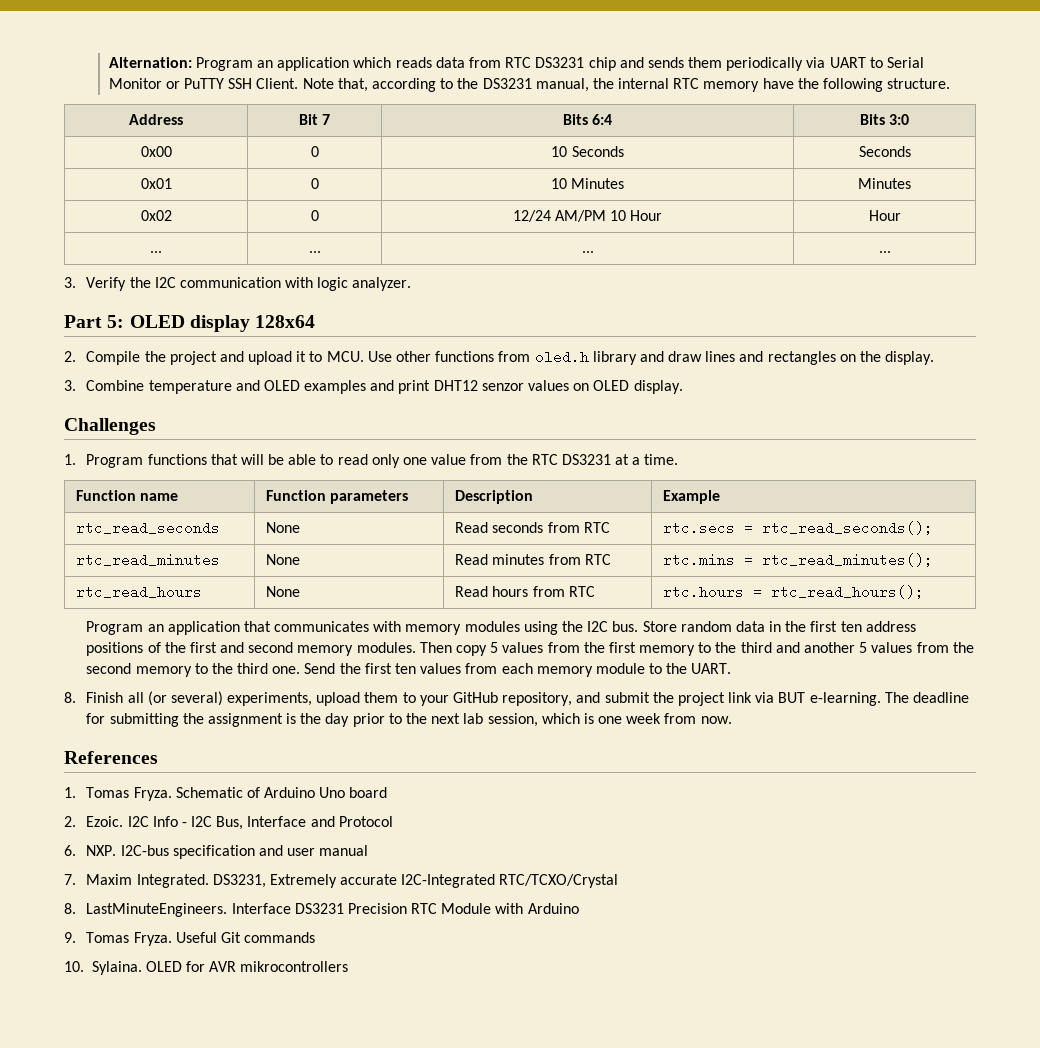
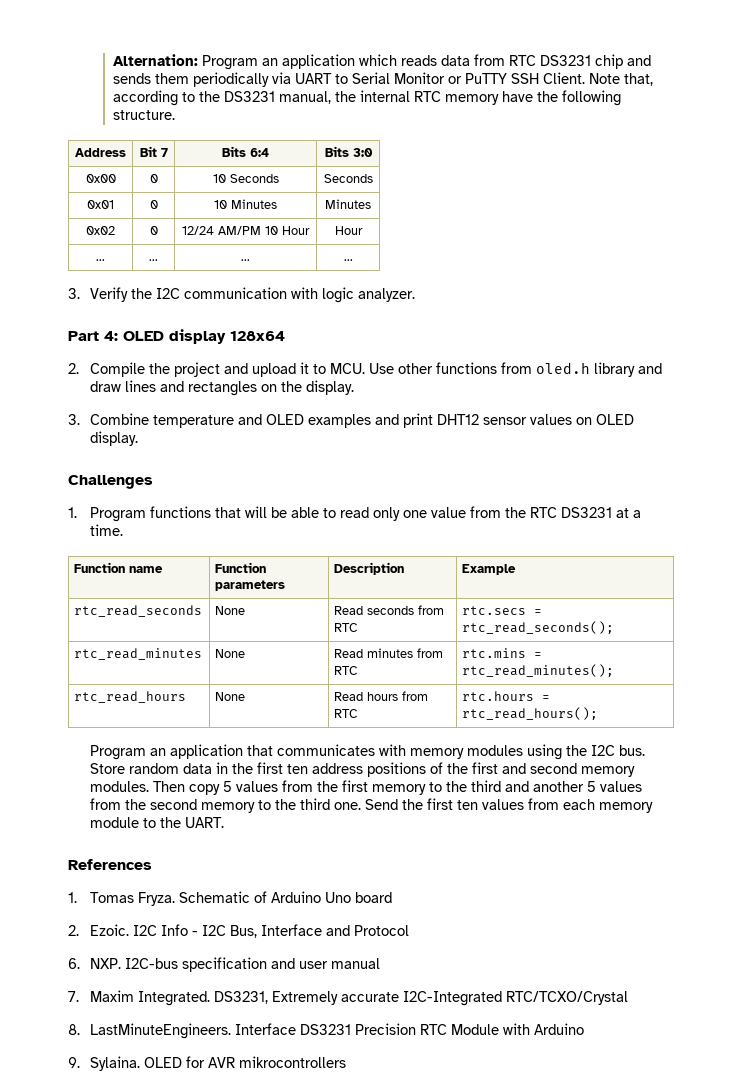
- Part 5: OLED display 128x64
+ Part 4: OLED display 128x64
- 3. Combine temperature and OLED examples and print DHT12 senzor values on OLED display.
+ 3. Combine temperature and OLED examples and print DHT12 sensor values on OLED display.
- 8. Finish all (or several) experiments, upload them to your GitHub repository, and submit the project link via BUT e-learning. The deadline for submitting the assignment is the day prior to the next lab session, which is one week from now.
- 9. Tomas Fryza. Useful Git commands
- 10. Sylaina.
+ 9. Sylaina.

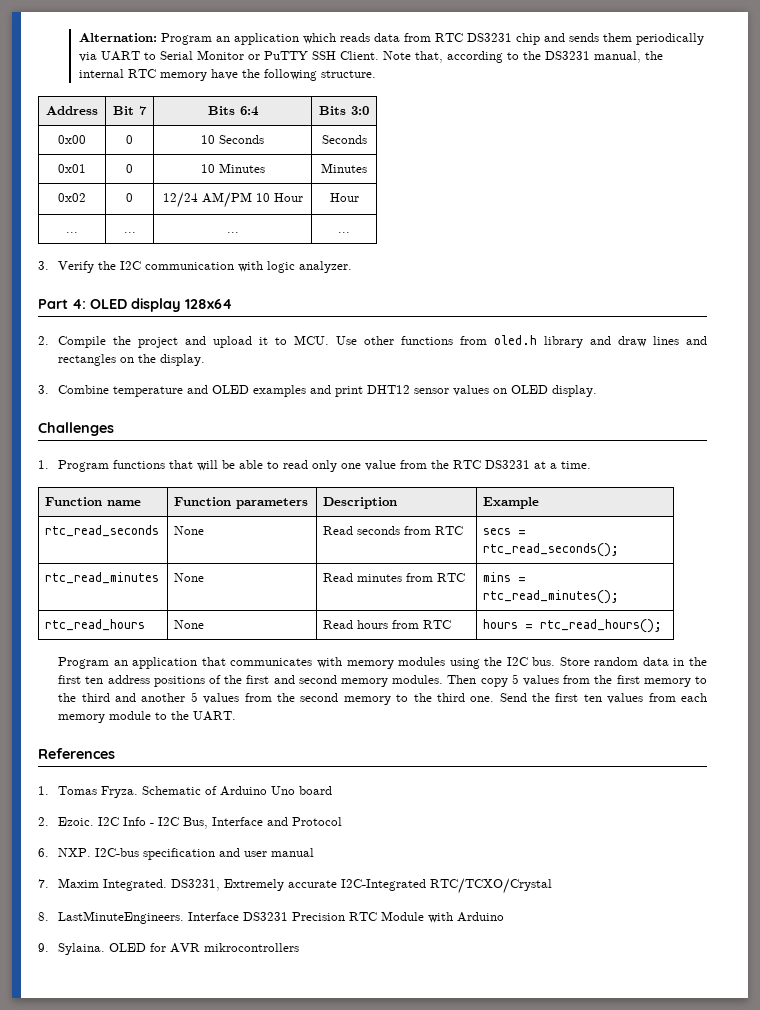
- rtc_read_seconds | None | Read seconds from RTC | rtc.secs = rtc_read_seconds();
+ rtc_read_seconds | None | Read seconds from RTC | secs = rtc_read_seconds();
- rtc_read_minutes | None | Read minutes from RTC | rtc.mins = rtc_read_minutes();
+ rtc_read_minutes | None | Read minutes from RTC | mins = rtc_read_minutes();
- rtc_read_hours | None | Read hours from RTC | rtc.hours = rtc_read_hours();
+ rtc_read_hours | None | Read hours from RTC | hours = rtc_read_hours();

